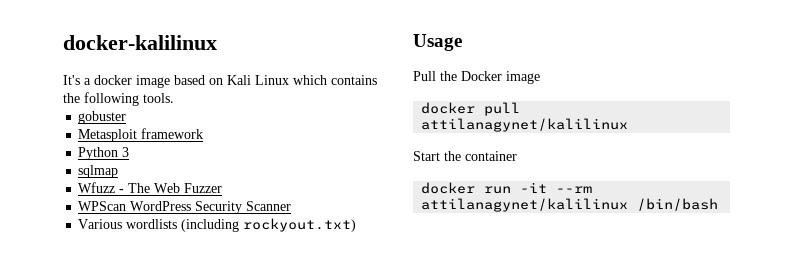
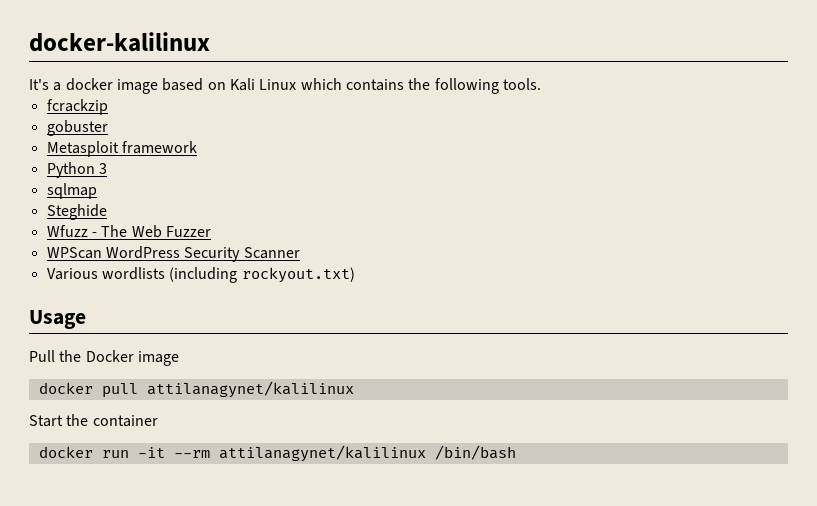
+ fcrackzip
+ Steghide

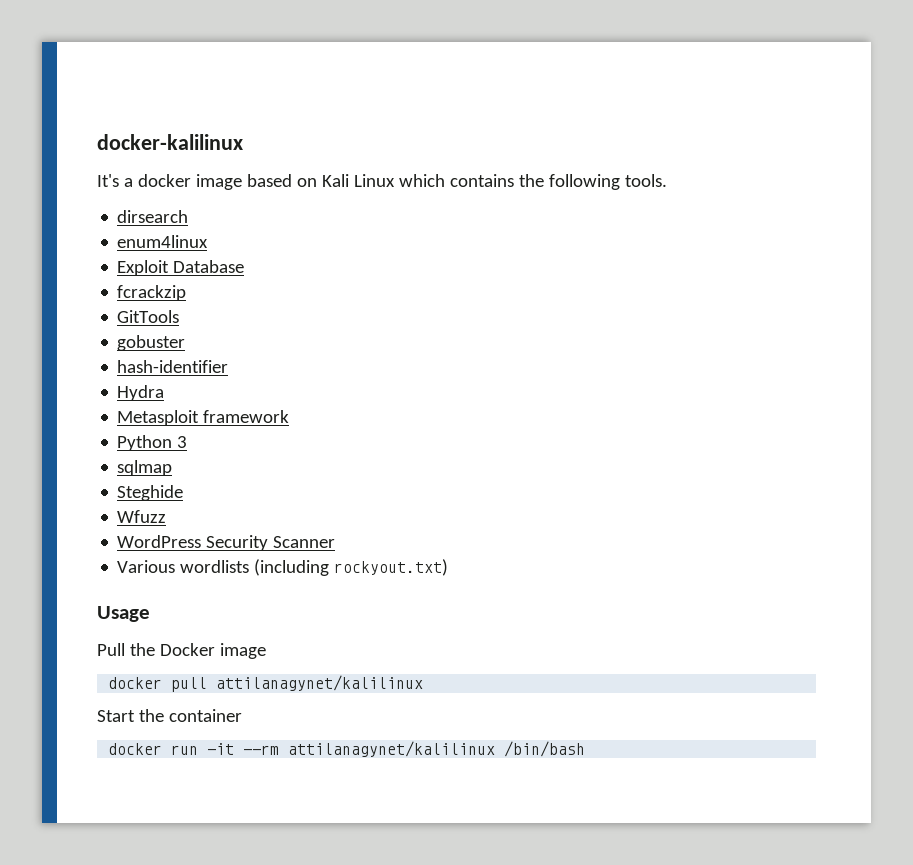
+ dirsearch
+ enum4linux
+ Exploit Database
+ GitTools
+ hash-identifier
+ Hydra
- Wfuzz - The Web Fuzzer
- WPScan WordPress Security Scanner
+ Wfuzz
+ WordPress Security Scanner

